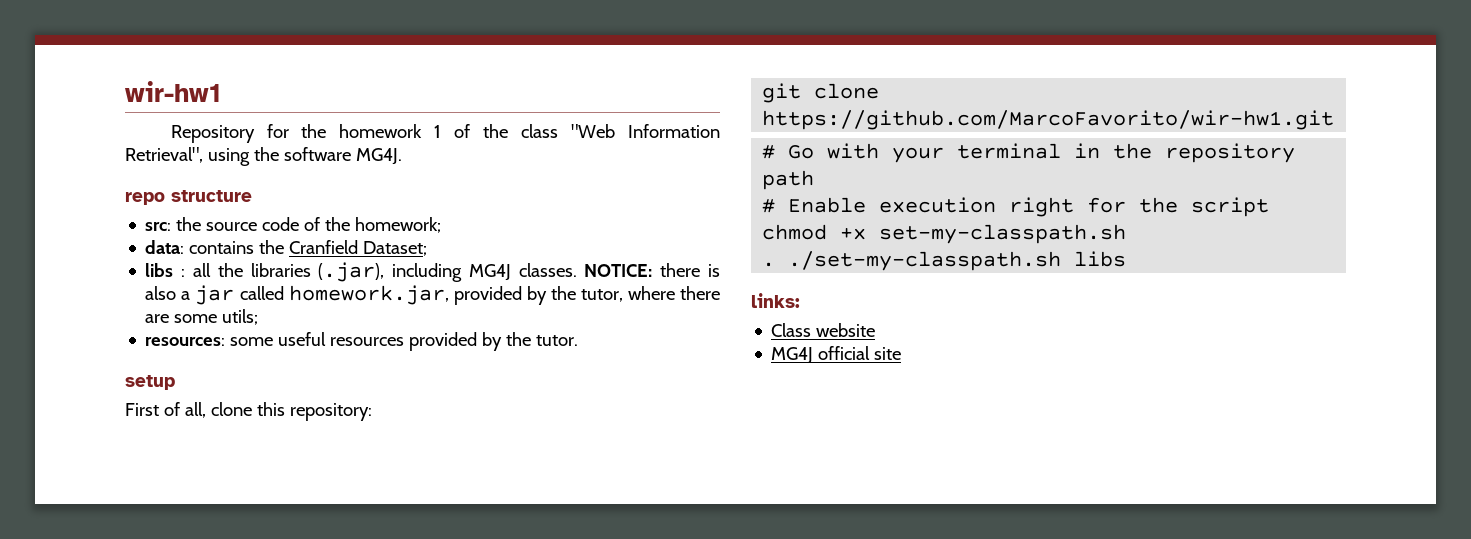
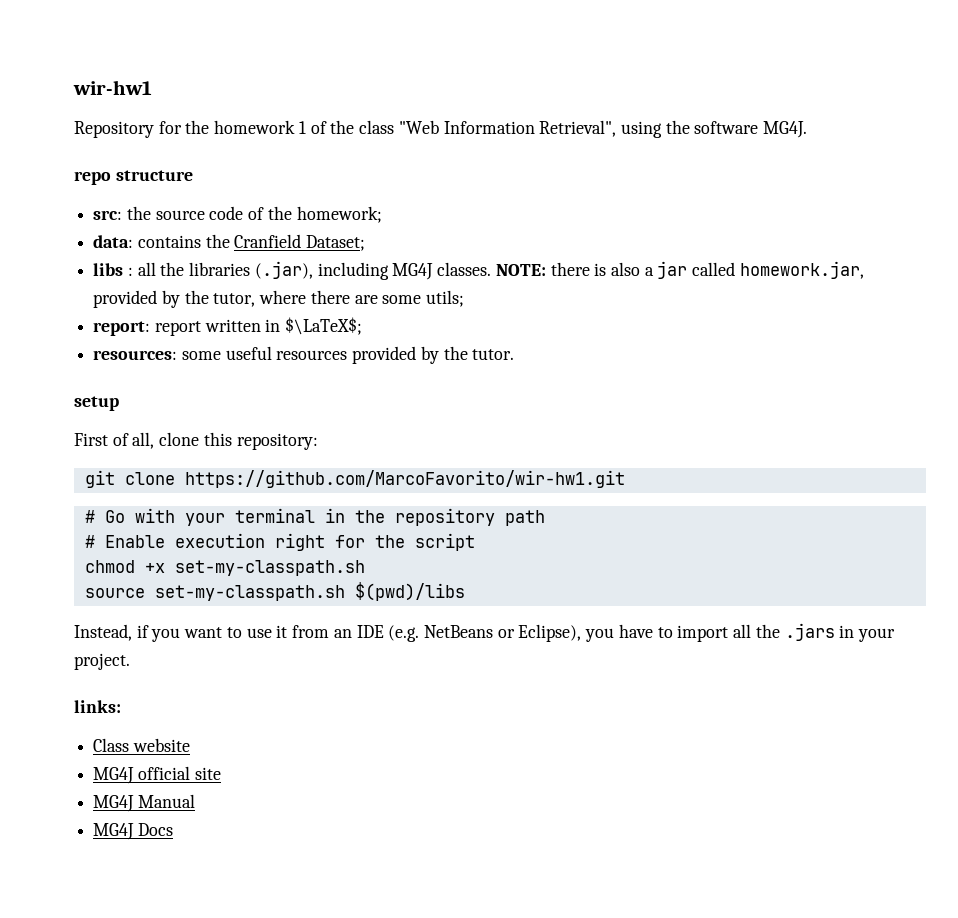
- NOTICE: there is also a jar called homework.jar, provided by the tutor, where there are some utils;
+ NOTE: there is also a jar called homework.jar, provided by the tutor, where there are some utils;
+ report: report written in $\LaTeX$;
- . ./set-my-classpath.sh libs
+ source set-my-classpath.sh $(pwd)/libs
+ Instead, if you want to use it from an IDE (e.g. NetBeans or Eclipse), you have to import all the .jars in your project.
+ MG4J Manual
+ MG4J Docs

